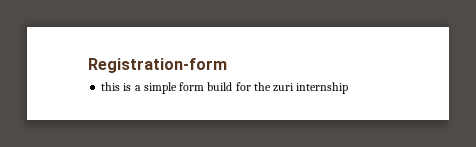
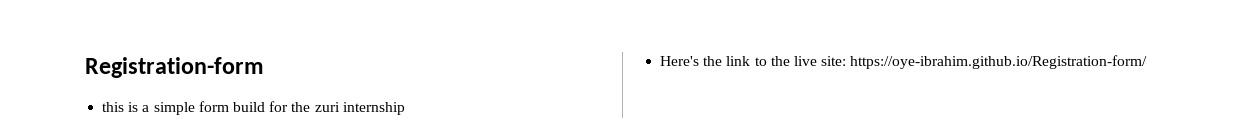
+ Here's the link to the live site: https://oye-ibrahim.github.io/Registration-form/

